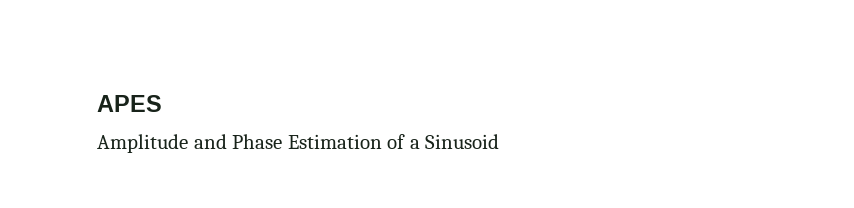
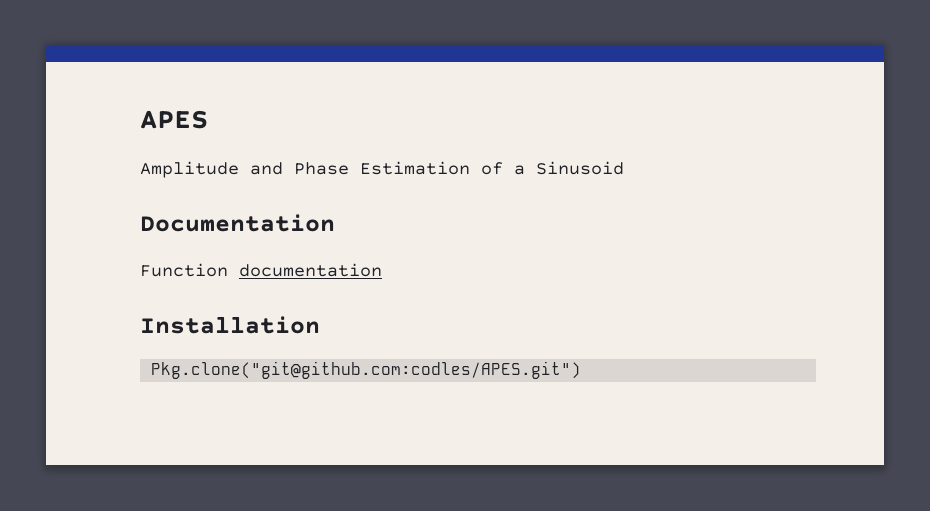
+ Documentation
+ Function documentation
+ Installation
+ Pkg.clone("git@github.com:codles/APES.git")

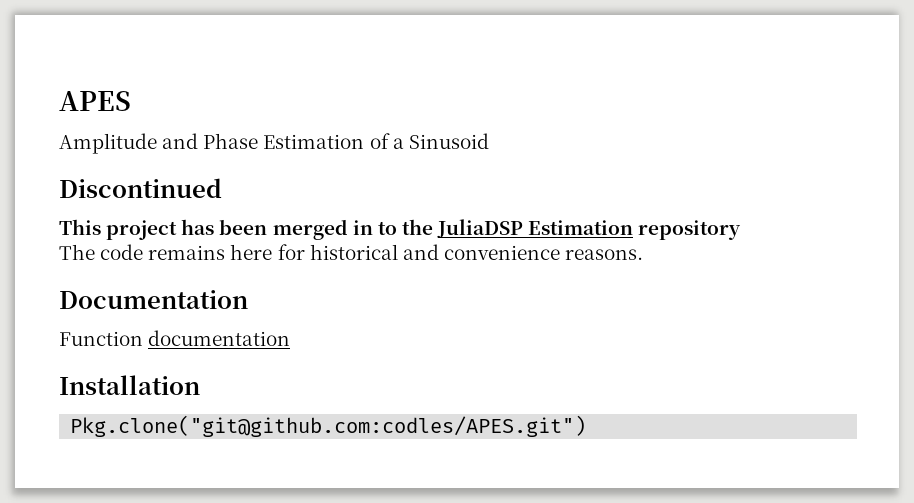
+ Discontinued
+ This project has been merged in to the JuliaDSP Estimation repository
+ The code remains here for historical and convenience reasons.

